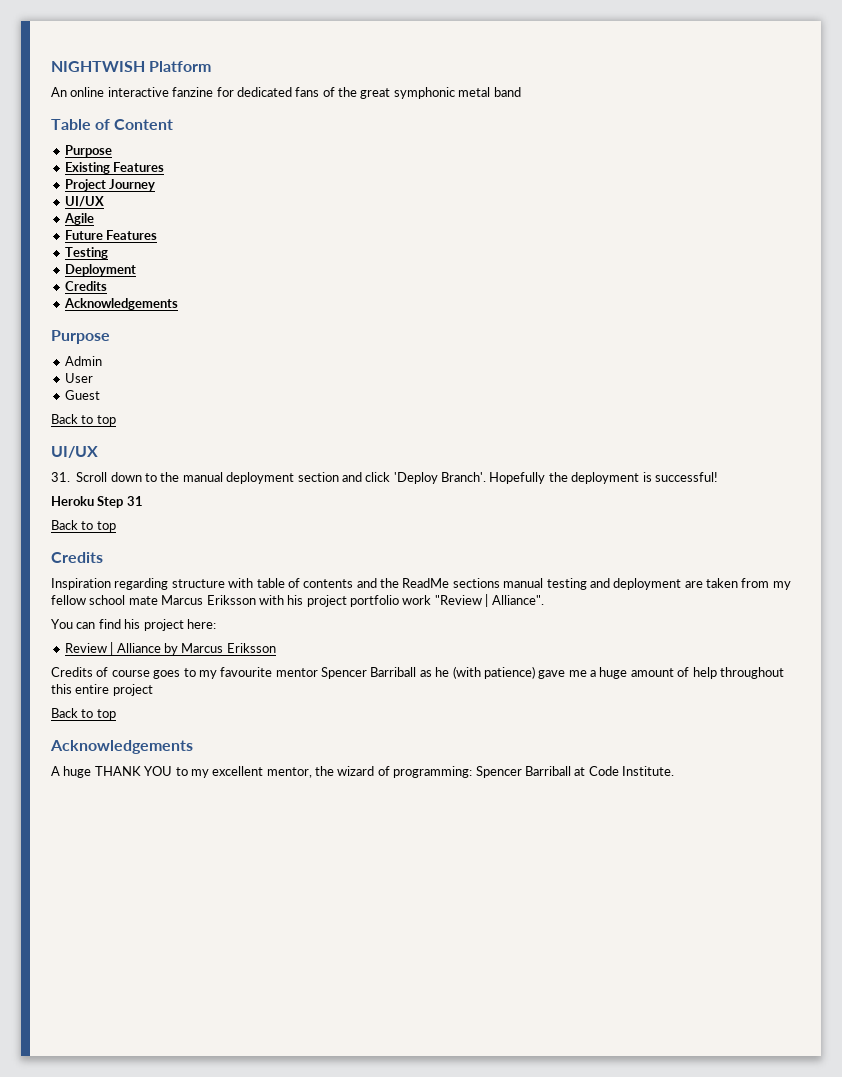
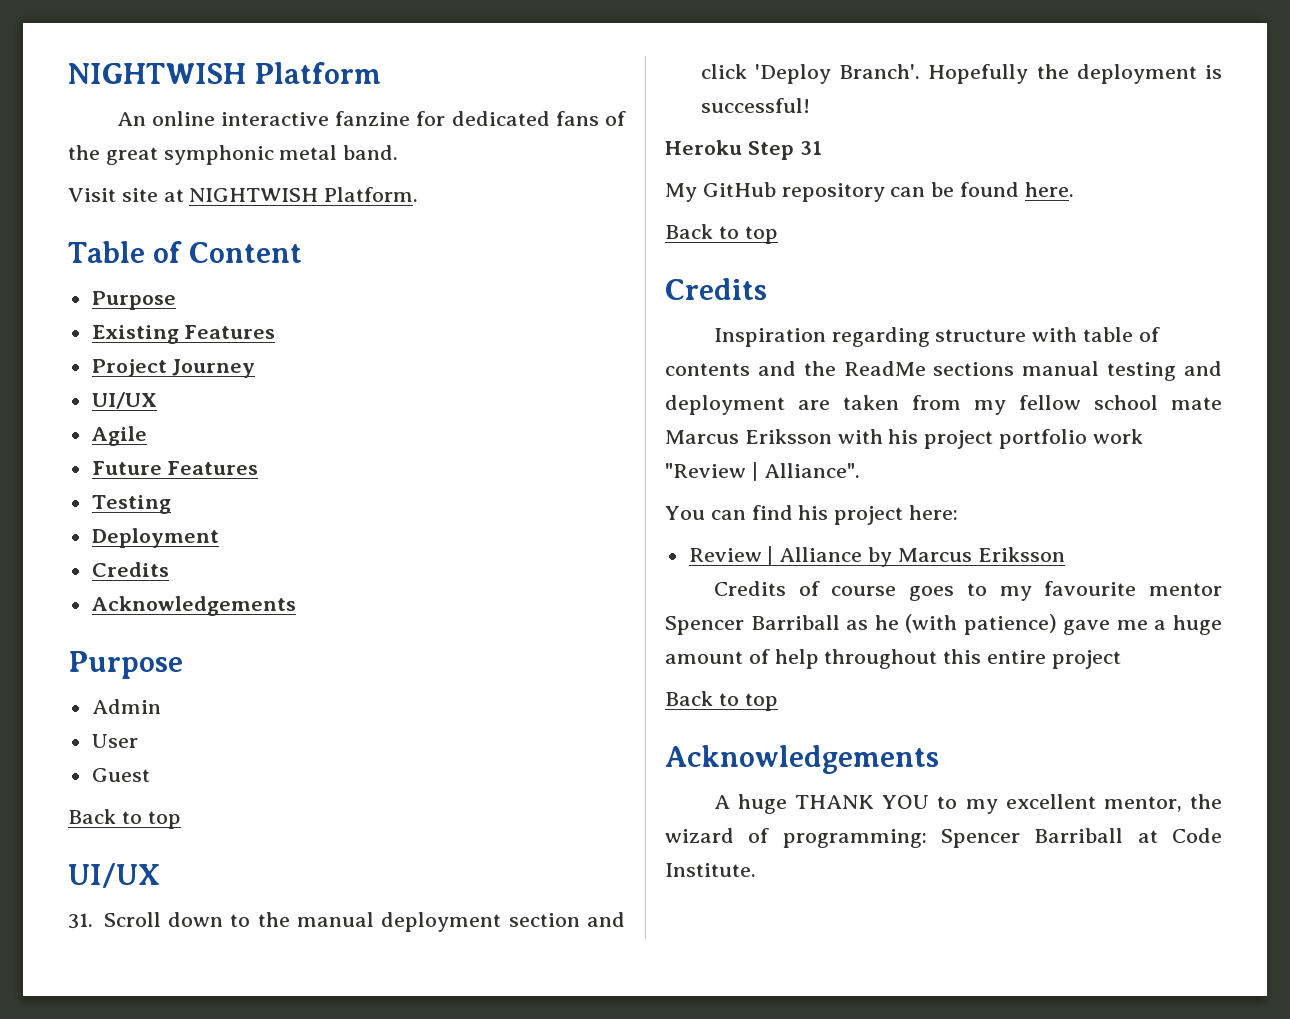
- An online interactive fanzine for dedicated fans of the great symphonic metal band
+ An online interactive fanzine for dedicated fans of the great symphonic metal band.
+ Visit site at NIGHTWISH Platform.
+ My GitHub repository can be found here.

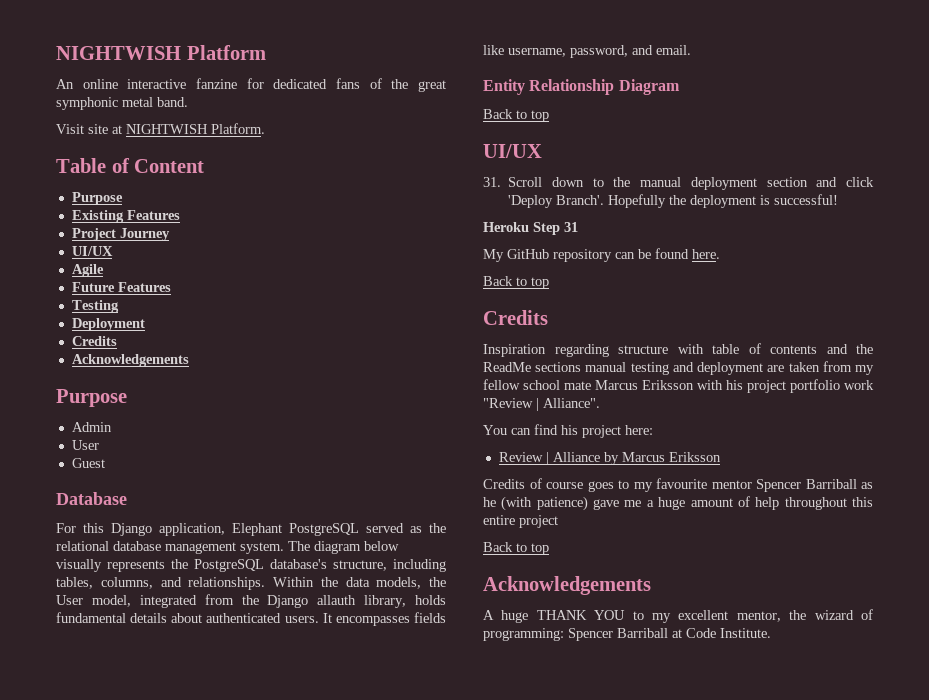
+ Database
+ For this Django application, Elephant PostgreSQL served as the relational database management system. The diagram below visually represents the PostgreSQL database's structure, including tables, columns, and relationships. Within the data models, the User model, integrated from the Django allauth library, holds fundamental details about authenticated users. It encompasses fields like username, password, and email.
+ Entity Relationship Diagram

